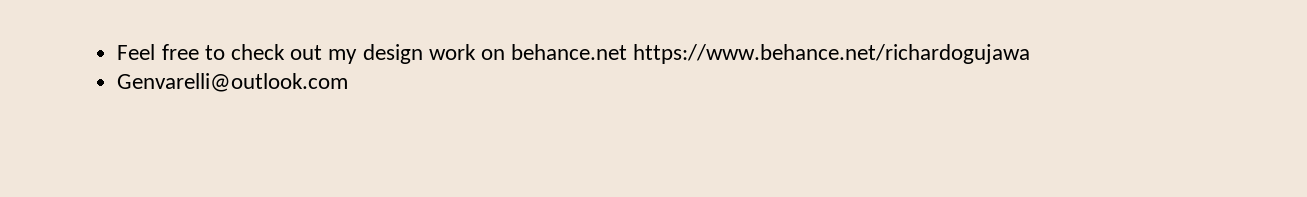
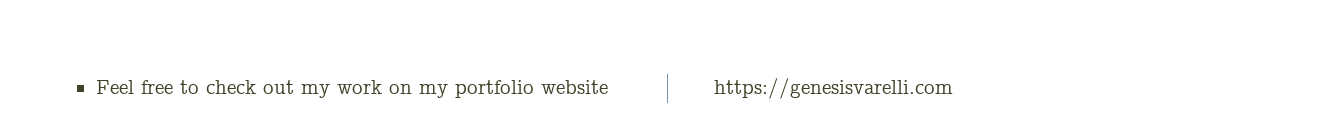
- Feel free to check out my design work on behance.net https://www.behance.net/richardogujawa
- Genvarelli@outlook.com
+ Feel free to check out my work on my portfolio website https://genesisvarelli.com

